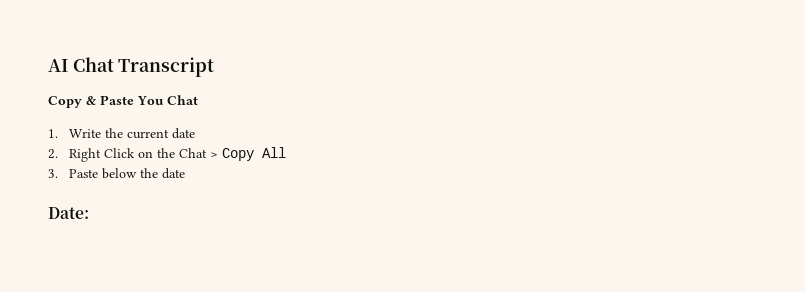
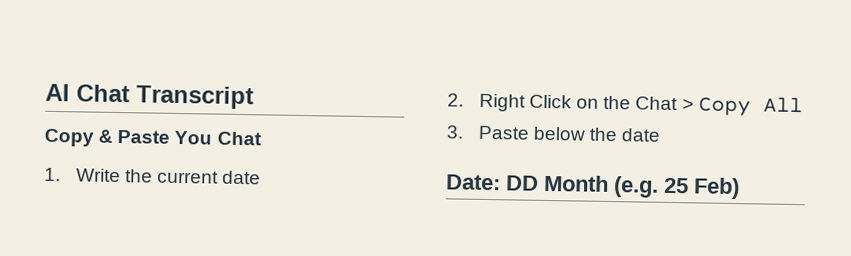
- Date:
+ Date: DD Month (e.g. 25 Feb)

